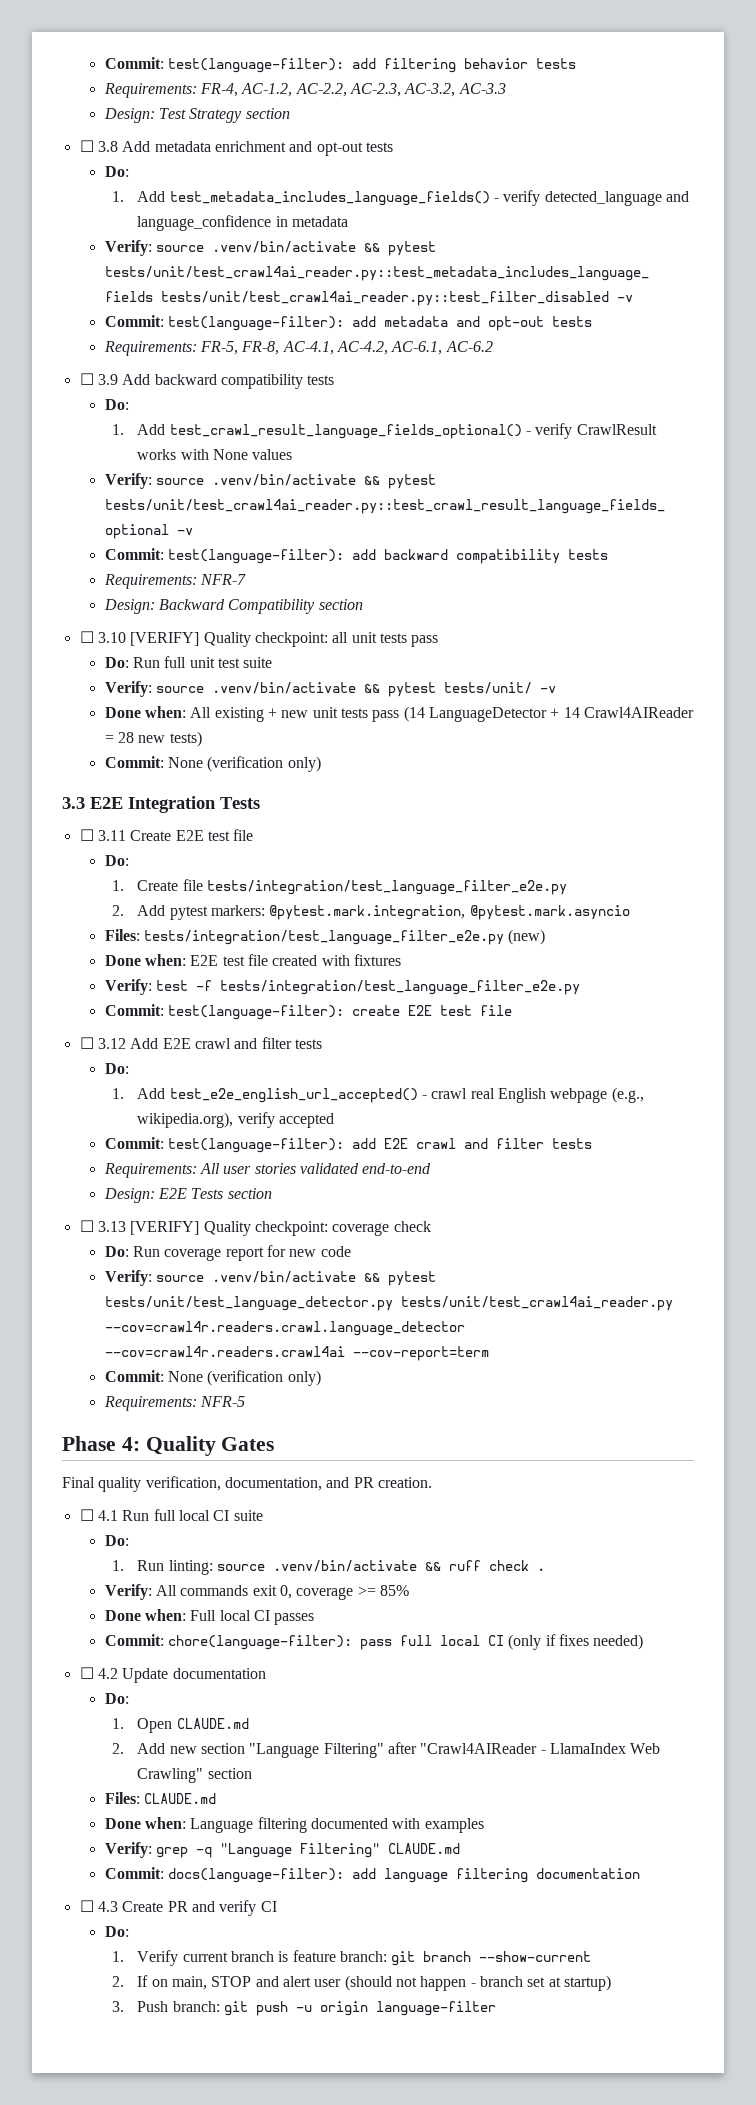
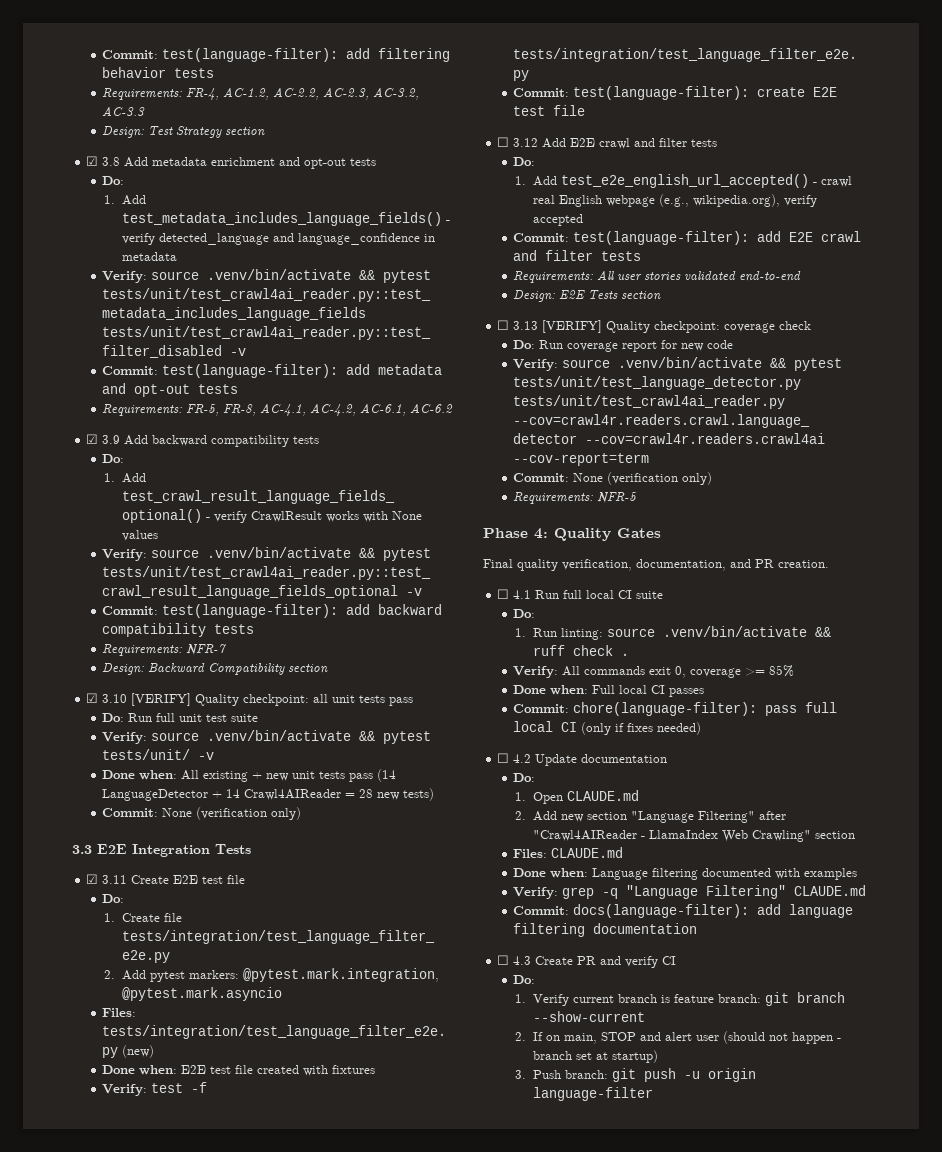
- ☐ 3.8 Add metadata enrichment and opt-out tests
+ ☑ 3.8 Add metadata enrichment and opt-out tests
- ☐ 3.9 Add backward compatibility tests
+ ☑ 3.9 Add backward compatibility tests
- ☐ 3.10 [VERIFY] Quality checkpoint: all unit tests pass
+ ☑ 3.10 [VERIFY] Quality checkpoint: all unit tests pass
- ☐ 3.11 Create E2E test file
+ ☑ 3.11 Create E2E test file

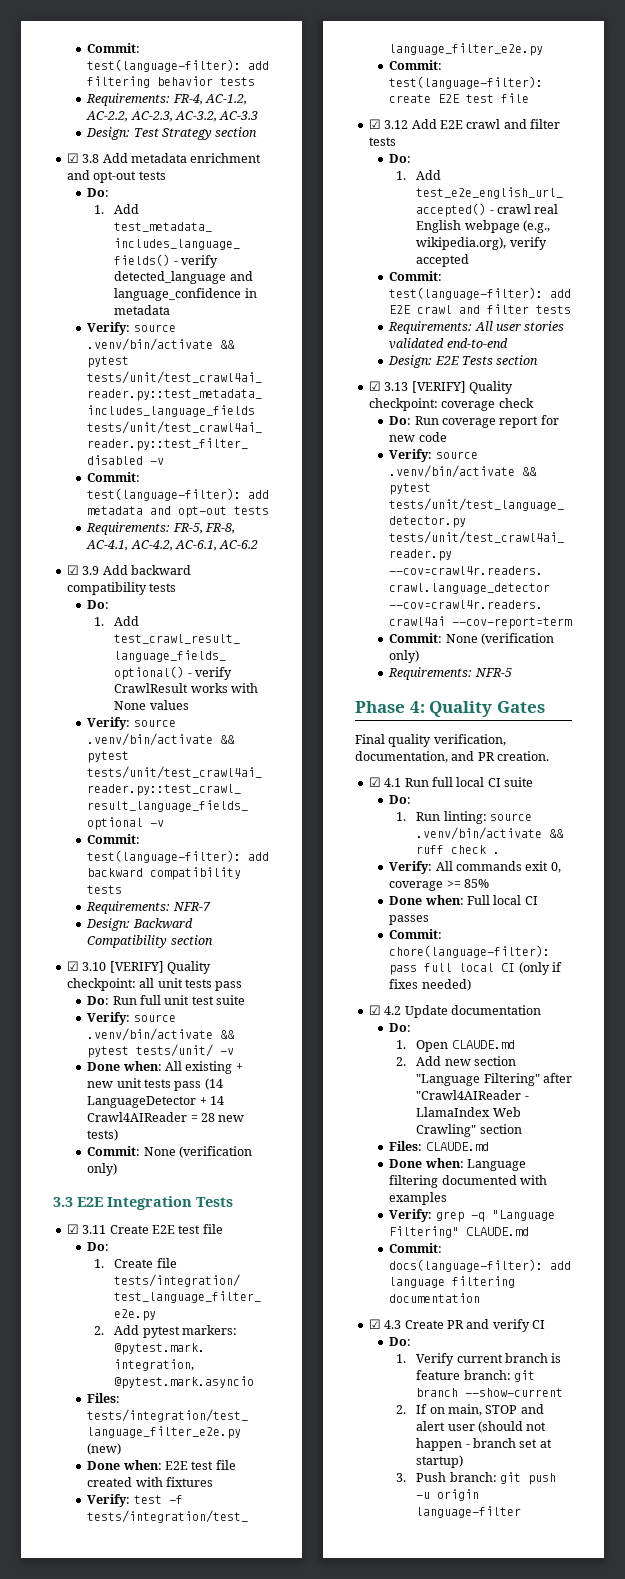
- ☐ 3.12 Add E2E crawl and filter tests
+ ☑ 3.12 Add E2E crawl and filter tests
- ☐ 3.13 [VERIFY] Quality checkpoint: coverage check
+ ☑ 3.13 [VERIFY] Quality checkpoint: coverage check
- ☐ 4.1 Run full local CI suite
+ ☑ 4.1 Run full local CI suite
- ☐ 4.2 Update documentation
+ ☑ 4.2 Update documentation
- ☐ 4.3 Create PR and verify CI
+ ☑ 4.3 Create PR and verify CI

